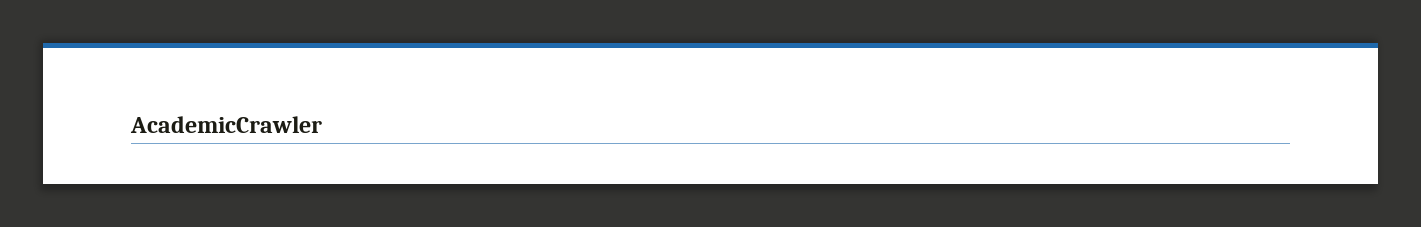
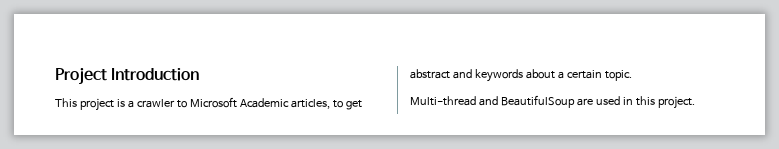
- AcademicCrawler
+ Project Introduction
+ This project is a crawler to Microsoft Academic articles, to get abstract and keywords about a certain topic.
+ Multi-thread and BeautifulSoup are used in this project.

